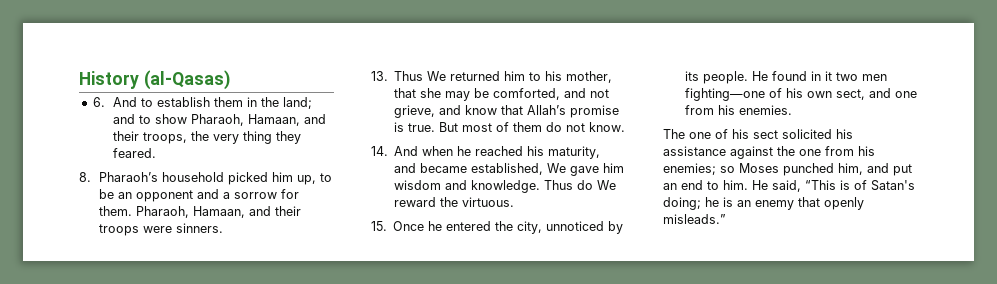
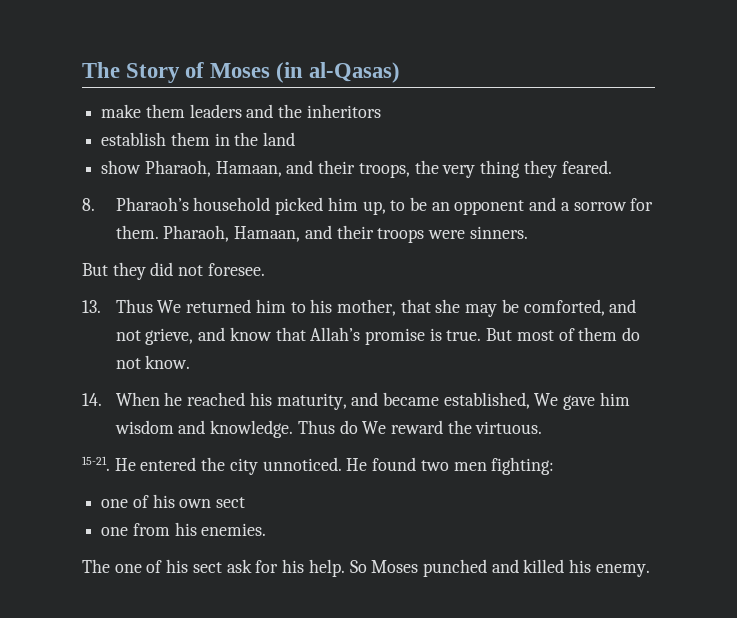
- History (al-Qasas)
- 6. And to establish them in the land; and to show Pharaoh, Hamaan, and their troops, the very thing they feared.
+ The Story of Moses (in al-Qasas)
+ make them leaders and the inheritors
+ establish them in the land
+ show Pharaoh, Hamaan, and their troops, the very thing they feared.
+ But they did not foresee.
- 14. And when he reached his maturity, and became established, We gave him wisdom and knowledge.
+ 14. When he reached his maturity, and became established, We gave him wisdom and knowledge.
- 15. Once he entered the city, unnoticed by its people. He found in it two men fighting—one of his own sect, and one from his enemies.
+ 15-21. He entered the city unnoticed. He found two men fighting:
+ one of his own sect
+ one from his enemies.
- The one of his sect solicited his assistance against the one from his enemies; so Moses punched him, and put an end to him. He said, “This is of Satan's doing; he is an enemy that openly misleads.”
+ The one of his sect ask for his help. So Moses punched and killed his enemy.

